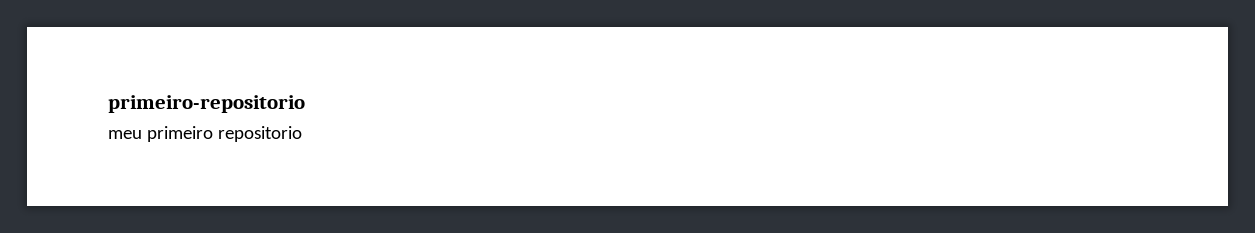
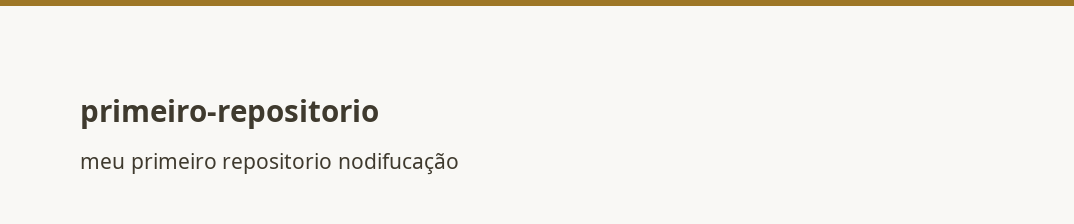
- meu primeiro repositorio
+ meu primeiro repositorio nodifucação

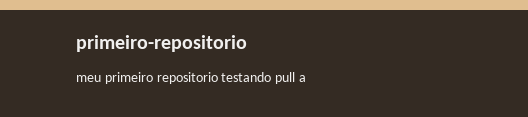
- meu primeiro repositorio nodifucação
+ meu primeiro repositorio testando pull a

